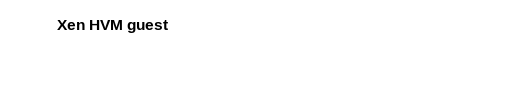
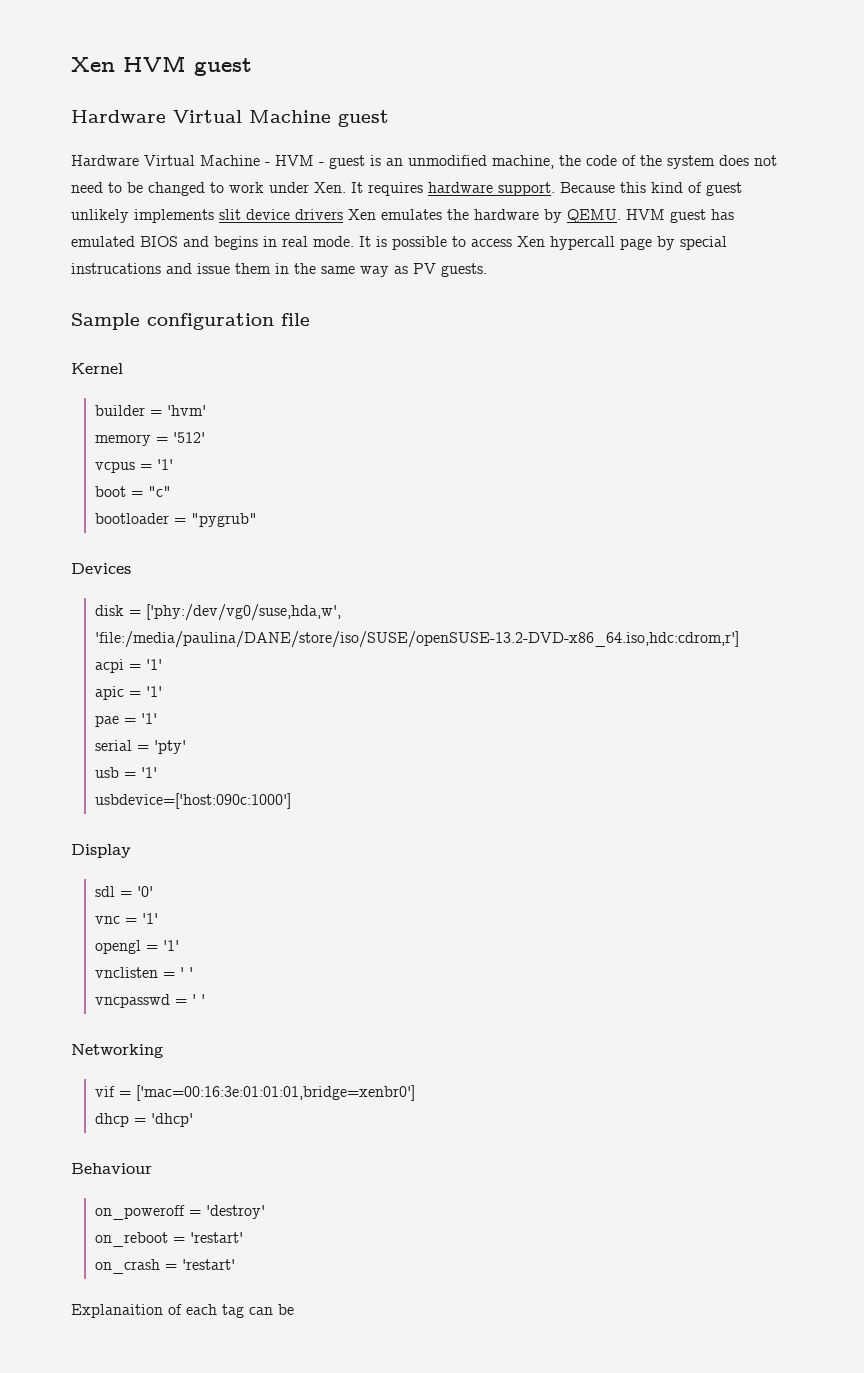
+ Hardware Virtual Machine guest
+ Hardware Virtual Machine - HVM - guest is an unmodified machine, the code of the system does not need to be changed to work under Xen. It requires hardware support. Because this kind of guest unlikely implements slit device drivers Xen emulates the hardware by QEMU. HVM guest has emulated BIOS and begins in real mode. It is possible to access Xen hypercall page by special instrucations and issue them in the same way as PV guests.
+ Sample configuration file
+ Kernel
+ builder = 'hvm'
+ memory = '512'
+ vcpus = '1'
+ boot = "c"
+ bootloader = "pygrub"
+ Devices
+ disk = ['phy:/dev/vg0/suse,hda,w', 'file:/media/paulina/DANE/store/iso/SUSE/openSUSE-13.2-DVD-x86_64.iso,hdc:cdrom,r']
+ acpi = '1'
+ apic = '1'
+ pae = '1'
+ serial = 'pty'
+ usb = '1'
+ usbdevice=['host:090c:1000']
+ Display
+ sdl = '0'
+ vnc = '1'
+ opengl = '1'
+ vnclisten = ' '
+ vncpasswd = ' '
+ Networking
+ vif = ['mac=00:16:3e:01:01:01,bridge=xenbr0']
+ dhcp = 'dhcp'
+ Behaviour
+ on_poweroff = 'destroy'
+ on_reboot = 'restart'
+ on_crash = 'restart'
+ Explanaition of each tag can be

